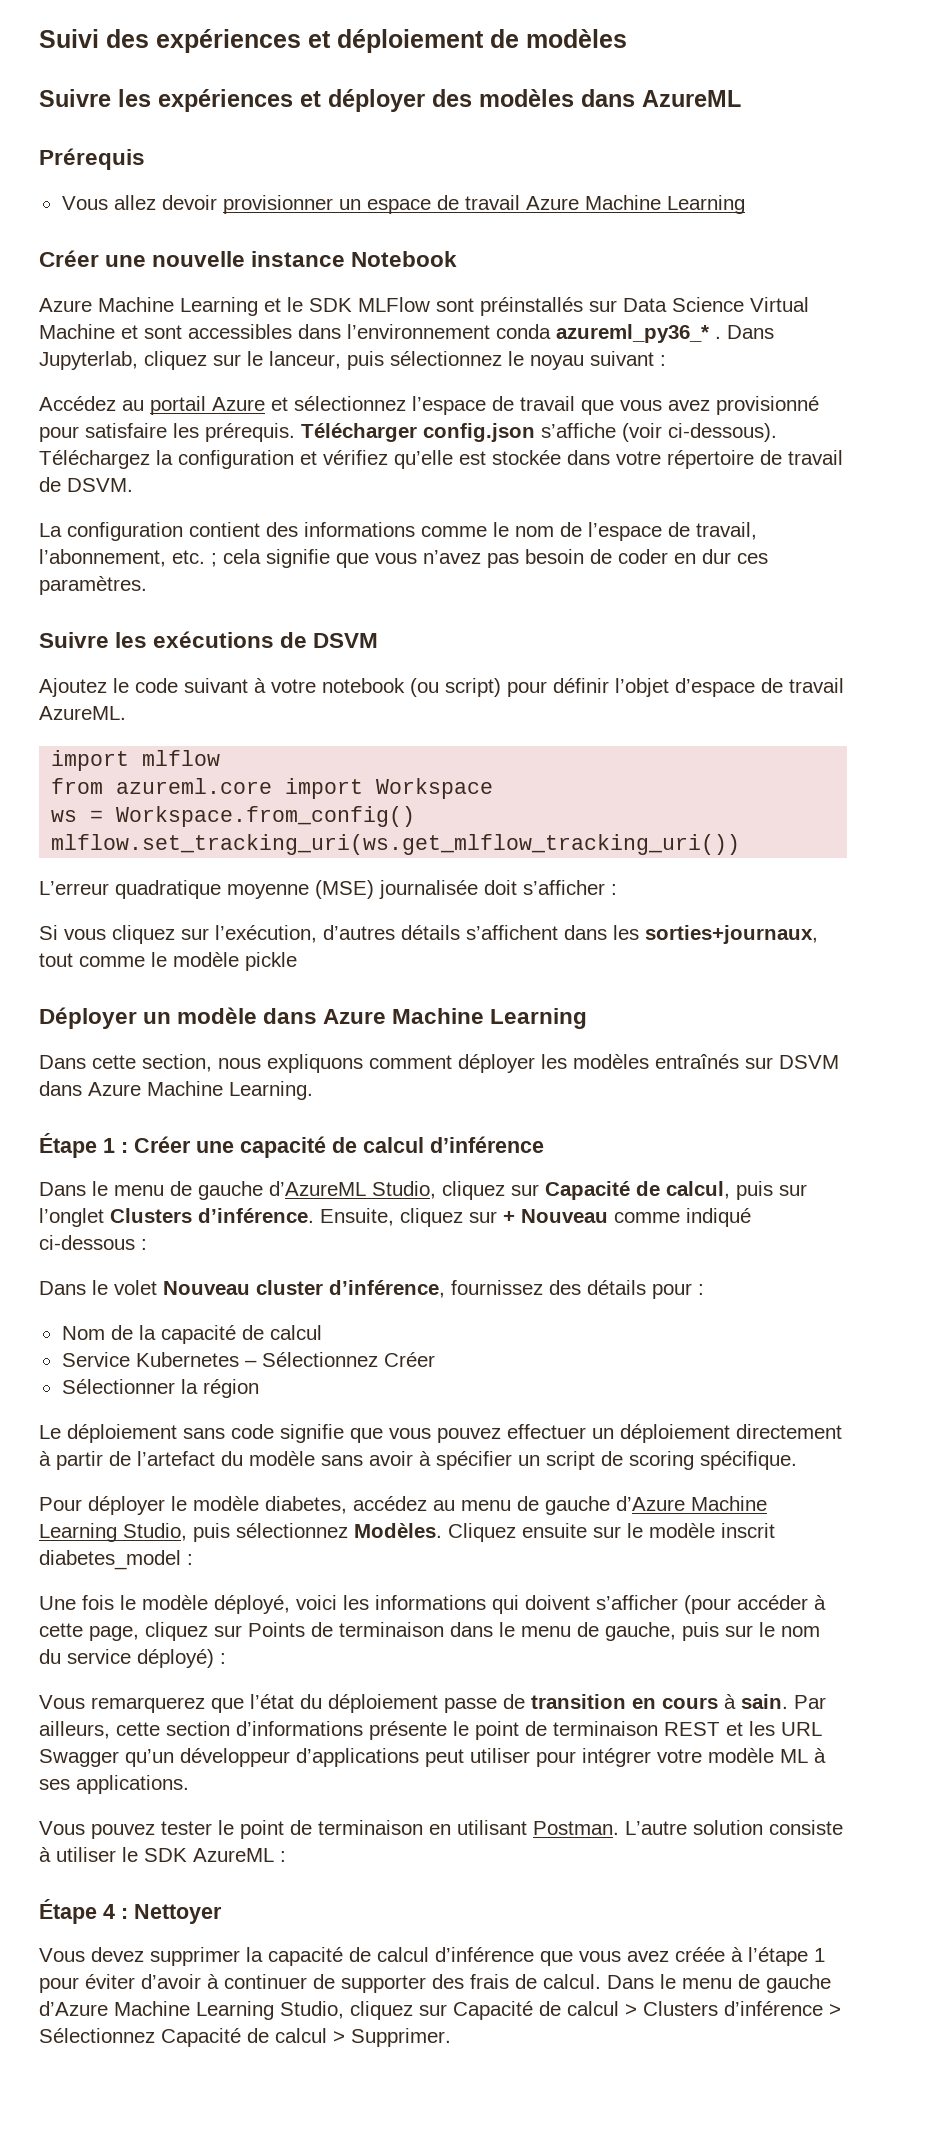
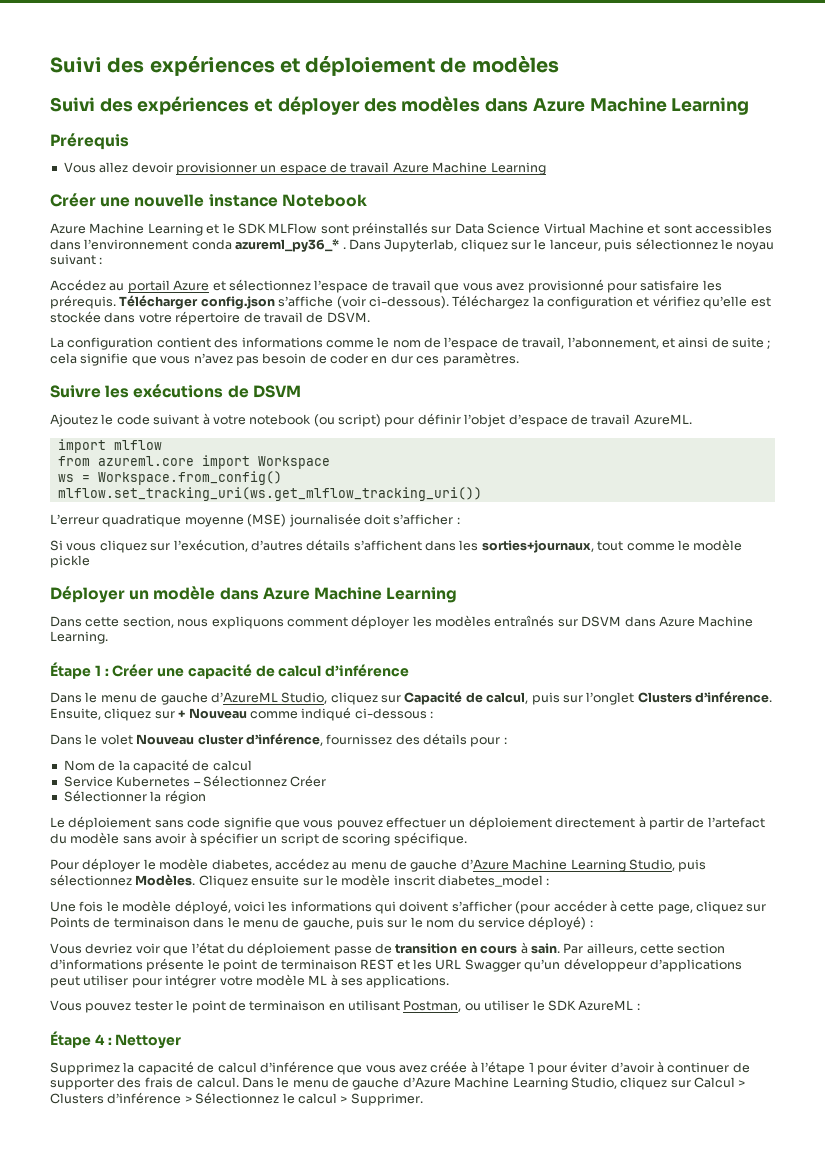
- Suivre les expériences et déployer des modèles dans AzureML
+ Suivi des expériences et déployer des modèles dans Azure Machine Learning
- La configuration contient des informations comme le nom de l’espace de travail, l’abonnement, etc. ; cela signifie que vous n’avez pas besoin de coder en dur ces paramètres.
+ La configuration contient des informations comme le nom de l’espace de travail, l’abonnement, et ainsi de suite ; cela signifie que vous n’avez pas besoin de coder en dur ces paramètres.
- Vous remarquerez que l’état du déploiement passe de transition en cours à sain.
+ Vous devriez voir que l’état du déploiement passe de transition en cours à sain.
- Vous pouvez tester le point de terminaison en utilisant Postman. L’autre solution consiste à utiliser le SDK AzureML :
+ Vous pouvez tester le point de terminaison en utilisant Postman, ou utiliser le SDK AzureML :
- Vous devez supprimer la capacité de calcul d’inférence que vous avez créée à l’étape 1 pour éviter d’avoir à continuer de supporter des frais de calcul.
+ Supprimez la capacité de calcul d’inférence que vous avez créée à l’étape 1 pour éviter d’avoir à continuer de supporter des frais de calcul.
- Dans le menu de gauche d’Azure Machine Learning Studio, cliquez sur Capacité de calcul > Clusters d’inférence > Sélectionnez Capacité de calcul > Supprimer.
+ Dans le menu de gauche d’Azure Machine Learning Studio, cliquez sur Calcul > Clusters d’inférence > Sélectionnez le calcul > Supprimer.

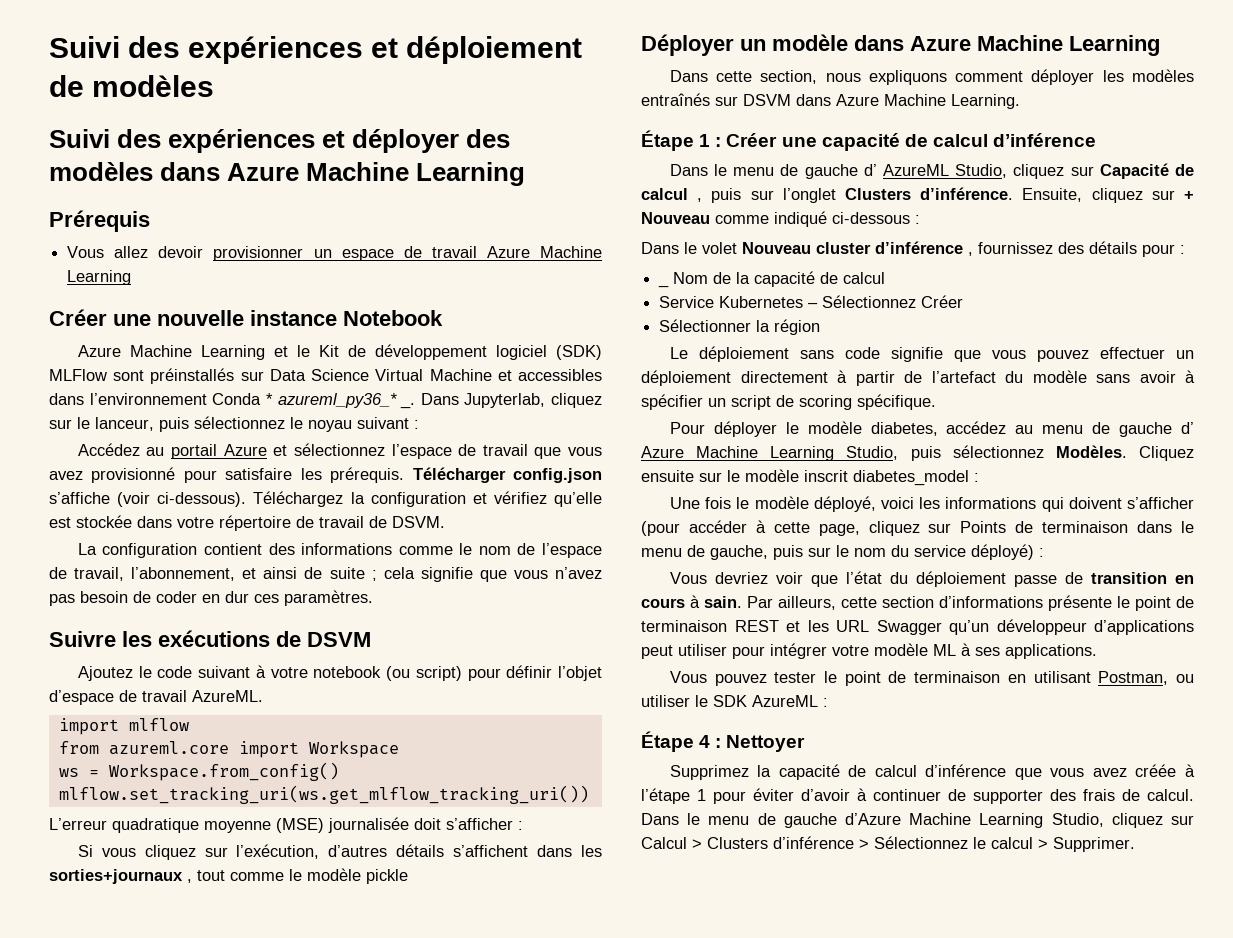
- Azure Machine Learning et le SDK MLFlow sont préinstallés sur Data Science Virtual Machine et sont accessibles dans l’environnement conda azureml_py36_* .
+ Azure Machine Learning et le Kit de développement logiciel (SDK) MLFlow sont préinstallés sur Data Science Virtual Machine et accessibles dans l’environnement Conda * azureml_py36_* _.
- Si vous cliquez sur l’exécution, d’autres détails s’affichent dans les sorties+journaux, tout comme le modèle pickle
+ Si vous cliquez sur l’exécution, d’autres détails s’affichent dans les sorties+journaux , tout comme le modèle pickle
- Dans le menu de gauche d’AzureML Studio, cliquez sur Capacité de calcul, puis sur l’onglet Clusters d’inférence.
+ Dans le menu de gauche d’ AzureML Studio, cliquez sur Capacité de calcul , puis sur l’onglet Clusters d’inférence.
- Dans le volet Nouveau cluster d’inférence, fournissez des détails pour :
+ Dans le volet Nouveau cluster d’inférence , fournissez des détails pour :
- Nom de la capacité de calcul
+ _ Nom de la capacité de calcul
- Pour déployer le modèle diabetes, accédez au menu de gauche d’Azure Machine Learning Studio, puis sélectionnez Modèles.
+ Pour déployer le modèle diabetes, accédez au menu de gauche d’ Azure Machine Learning Studio, puis sélectionnez Modèles.

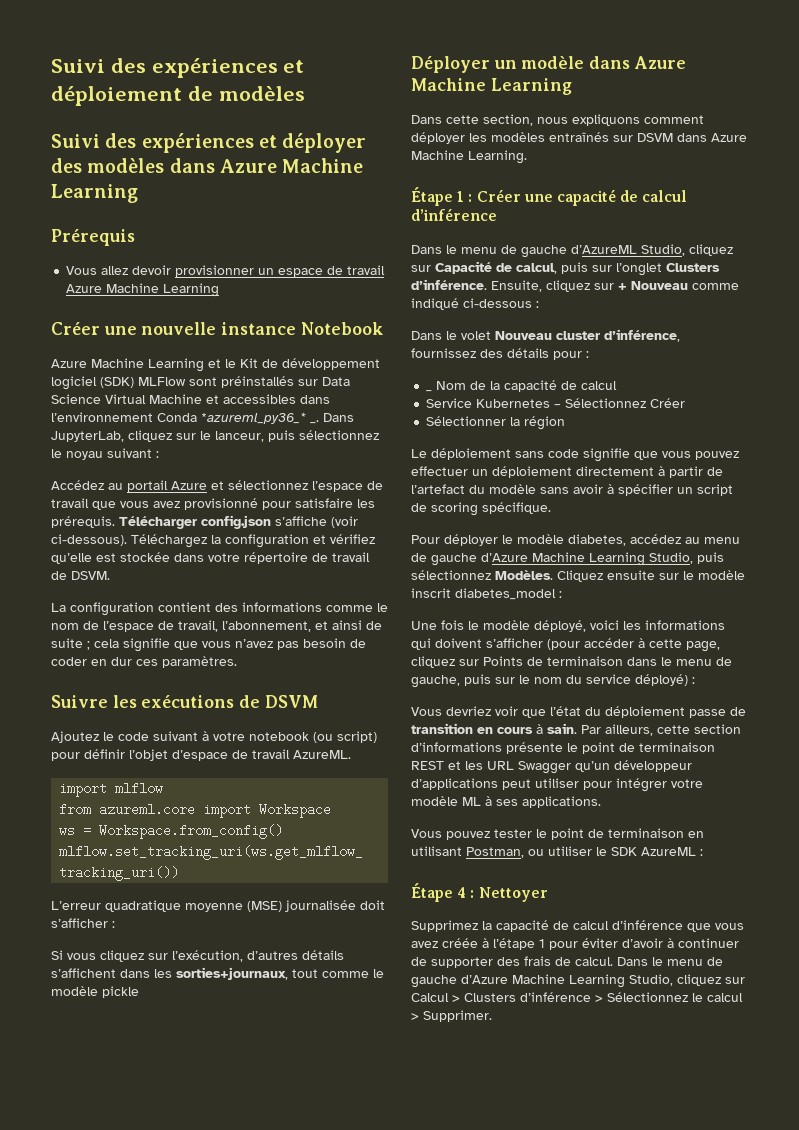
- Azure Machine Learning et le Kit de développement logiciel (SDK) MLFlow sont préinstallés sur Data Science Virtual Machine et accessibles dans l’environnement Conda * azureml_py36_* _.
+ Azure Machine Learning et le Kit de développement logiciel (SDK) MLFlow sont préinstallés sur Data Science Virtual Machine et accessibles dans l’environnement Conda *azureml_py36_* _.
- Dans Jupyterlab, cliquez sur le lanceur, puis sélectionnez le noyau suivant :
+ Dans JupyterLab, cliquez sur le lanceur, puis sélectionnez le noyau suivant :
- Si vous cliquez sur l’exécution, d’autres détails s’affichent dans les sorties+journaux , tout comme le modèle pickle
+ Si vous cliquez sur l’exécution, d’autres détails s’affichent dans les sorties+journaux, tout comme le modèle pickle
- Dans le menu de gauche d’ AzureML Studio, cliquez sur Capacité de calcul , puis sur l’onglet Clusters d’inférence.
+ Dans le menu de gauche d’AzureML Studio, cliquez sur Capacité de calcul, puis sur l’onglet Clusters d’inférence.
- Dans le volet Nouveau cluster d’inférence , fournissez des détails pour :
+ Dans le volet Nouveau cluster d’inférence, fournissez des détails pour :
- Pour déployer le modèle diabetes, accédez au menu de gauche d’ Azure Machine Learning Studio, puis sélectionnez Modèles.
+ Pour déployer le modèle diabetes, accédez au menu de gauche d’Azure Machine Learning Studio, puis sélectionnez Modèles.

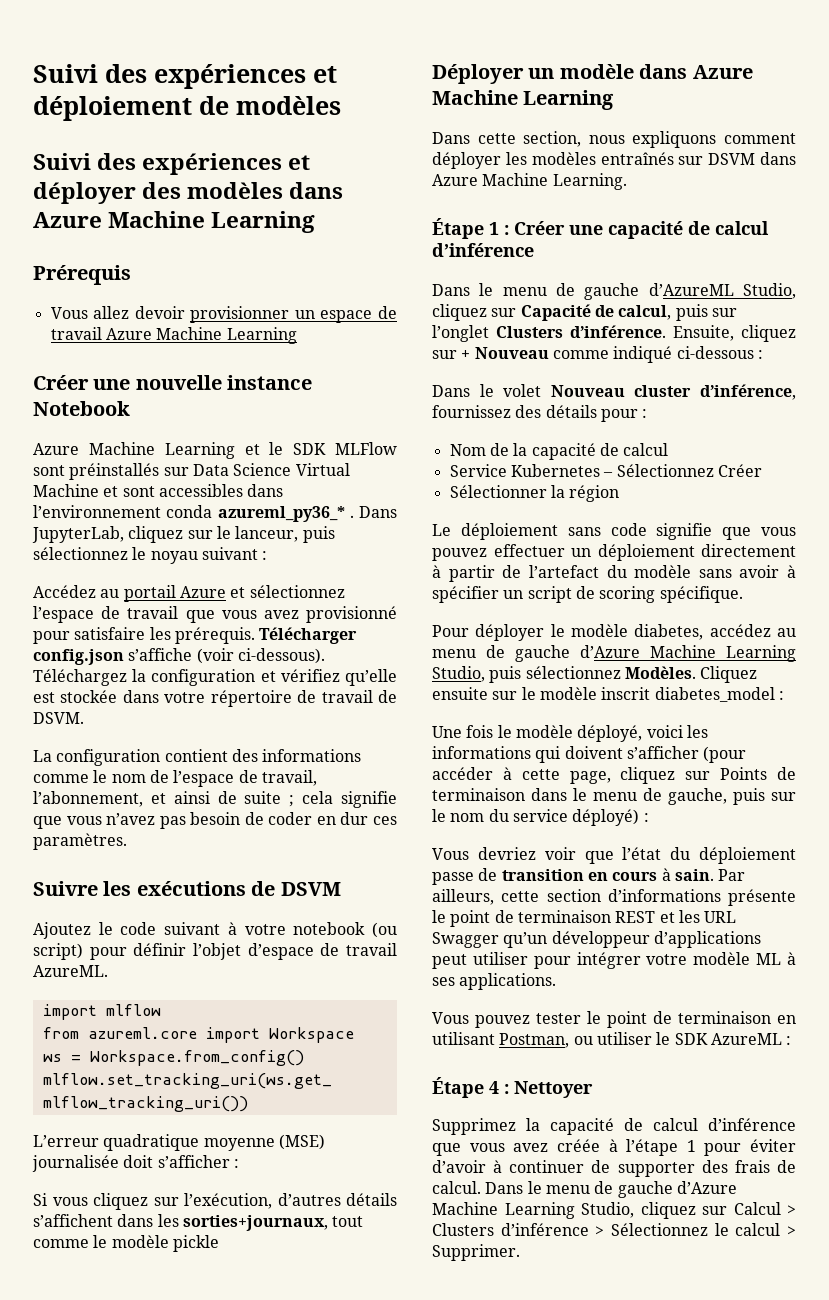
- Azure Machine Learning et le Kit de développement logiciel (SDK) MLFlow sont préinstallés sur Data Science Virtual Machine et accessibles dans l’environnement Conda *azureml_py36_* _.
+ Azure Machine Learning et le SDK MLFlow sont préinstallés sur Data Science Virtual Machine et sont accessibles dans l’environnement conda azureml_py36_* .
- _ Nom de la capacité de calcul
+ Nom de la capacité de calcul

